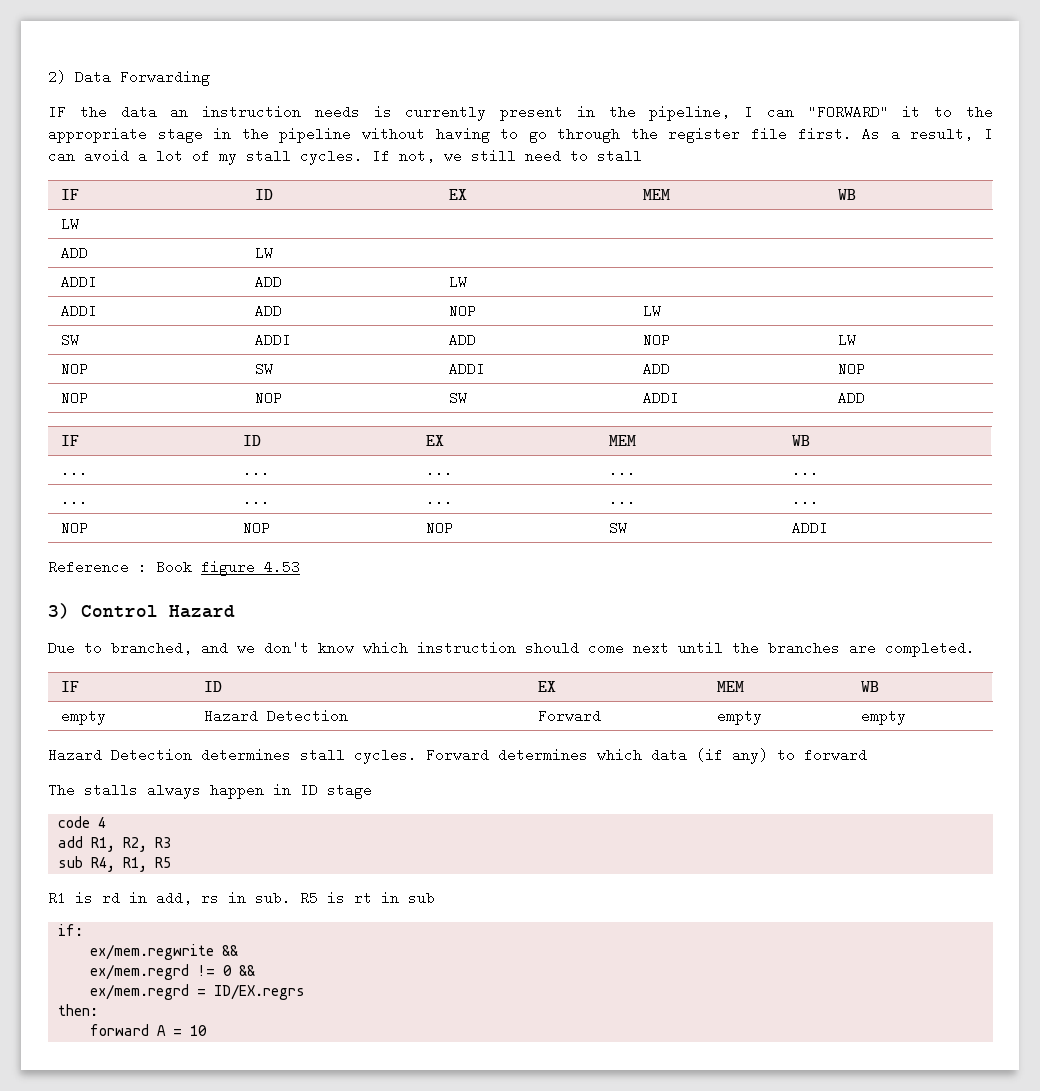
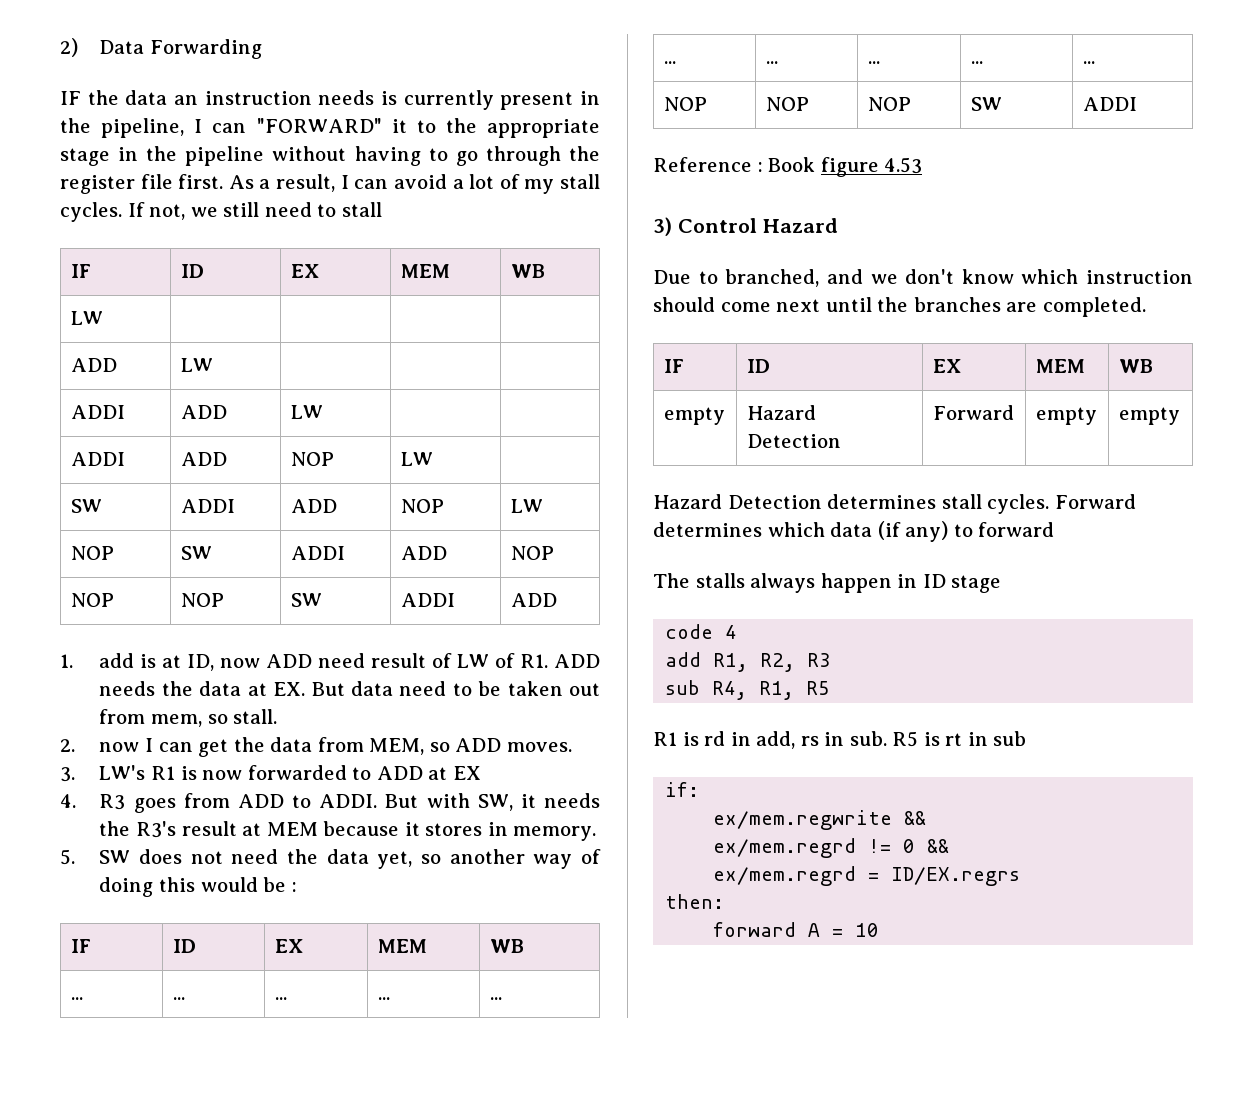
+ 1. add is at ID, now ADD need result of LW of R1. ADD needs the data at EX. But data need to be taken out from mem, so stall.
+ 2. now I can get the data from MEM, so ADD moves.
+ 3. LW's R1 is now forwarded to ADD at EX
+ 4. R3 goes from ADD to ADDI. But with SW, it needs the R3's result at MEM because it stores in memory.
+ 5. SW does not need the data yet, so another way of doing this would be :

